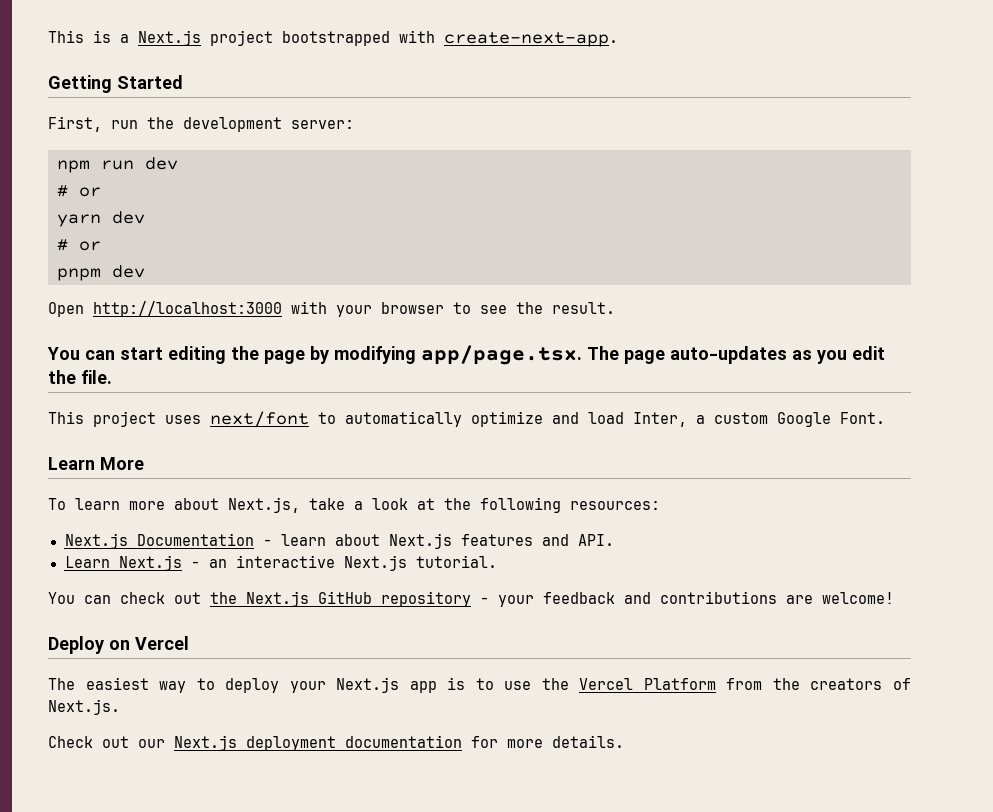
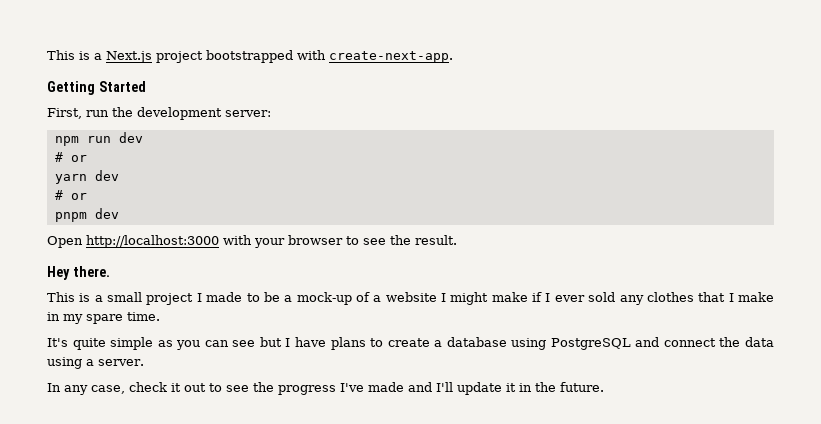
- You can start editing the page by modifying app/page.tsx. The page auto-updates as you edit the file.
- This project uses next/font to automatically optimize and load Inter, a custom Google Font.
- Learn More
- To learn more about Next.js, take a look at the following resources:
- Next.js Documentation - learn about Next.js features and API.
- Learn Next.js - an interactive Next.js tutorial.
- You can check out the Next.js GitHub repository - your feedback and contributions are welcome!
- Deploy on Vercel
- The easiest way to deploy your Next.js app is to use the Vercel Platform from the creators of Next.js.
- Check out our Next.js deployment documentation for more details.
+ Hey there.
+ This is a small project I made to be a mock-up of a website I might make if I ever sold any clothes that I make in my spare time.
+ It's quite simple as you can see but I have plans to create a database using PostgreSQL and connect the data using a server.
+ In any case, check it out to see the progress I've made and I'll update it in the future.

